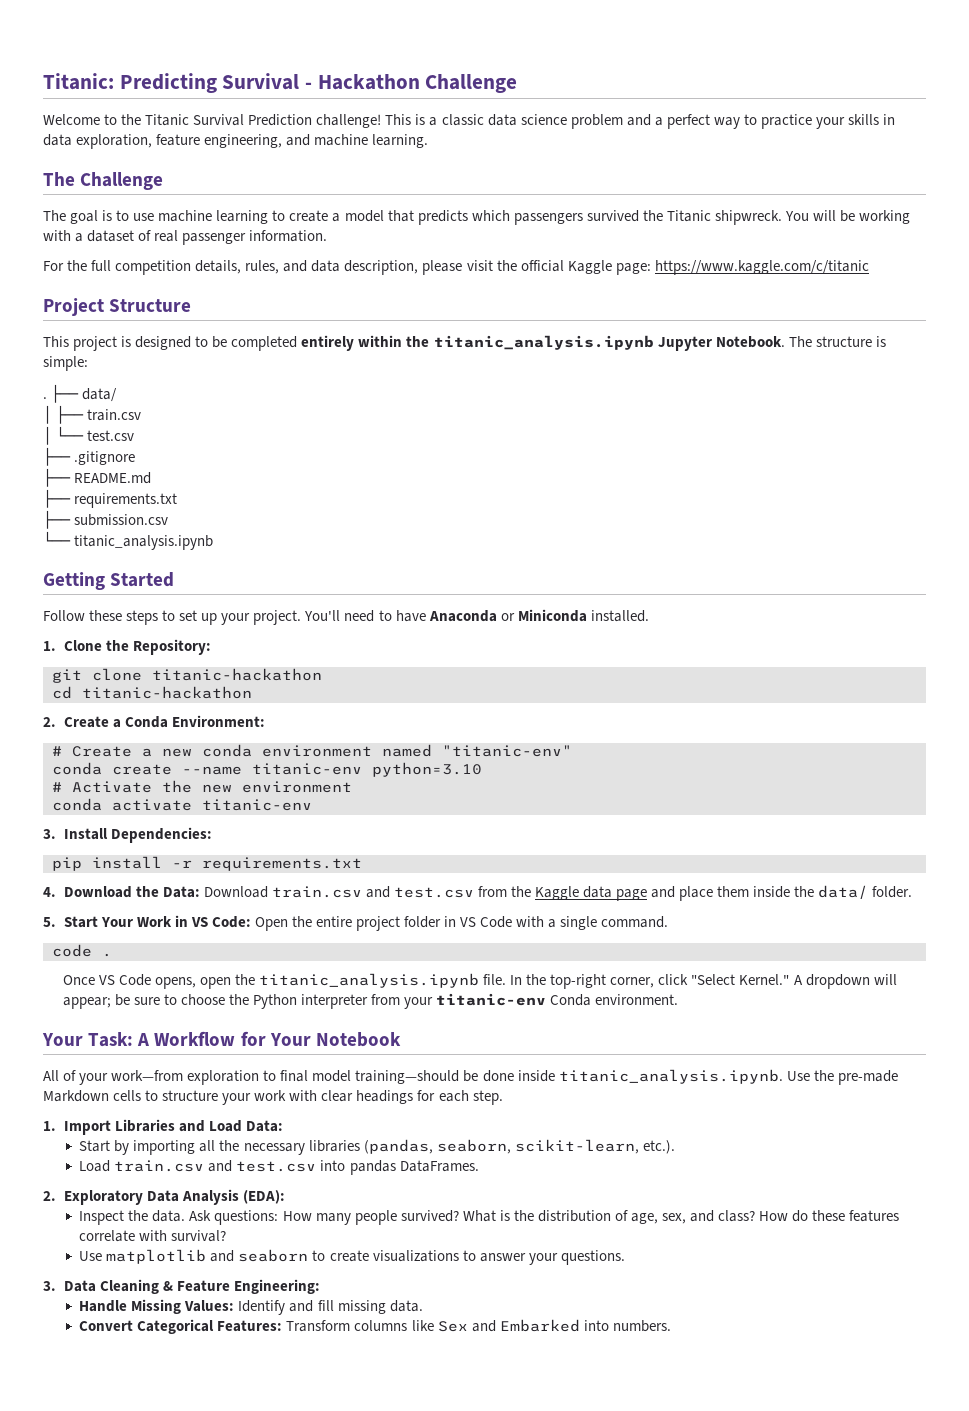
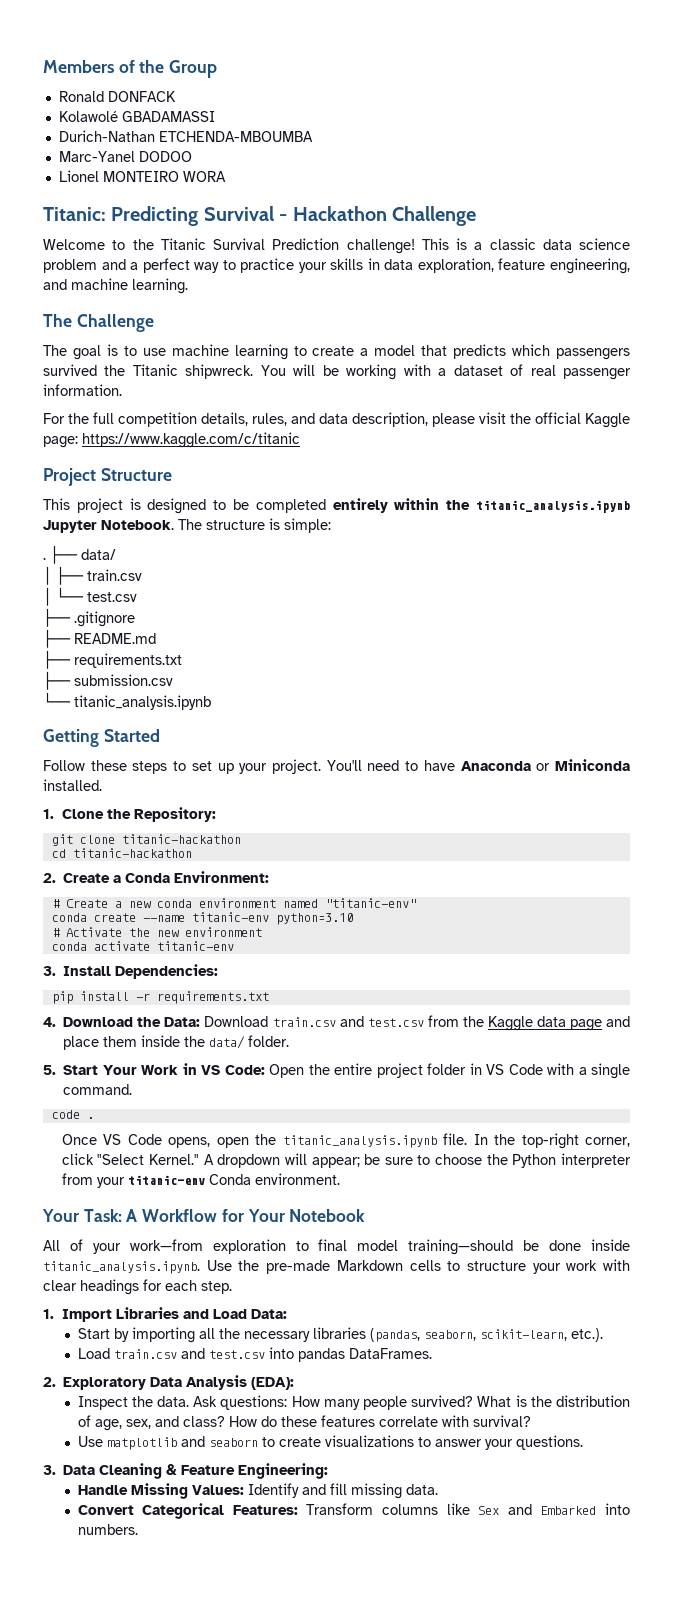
+ Members of the Group
+ Ronald DONFACK
+ Kolawolé GBADAMASSI
+ Durich-Nathan ETCHENDA-MBOUMBA
+ Marc-Yanel DODOO
+ Lionel MONTEIRO WORA

